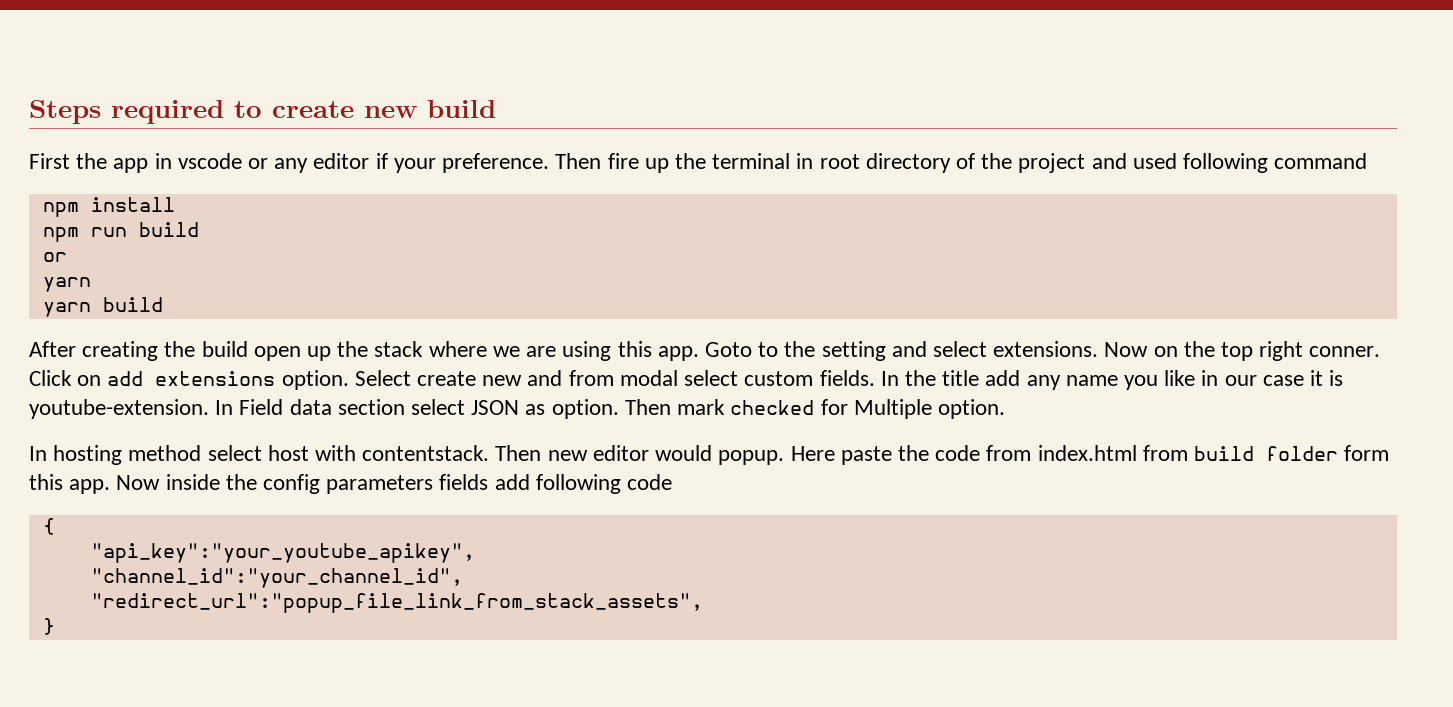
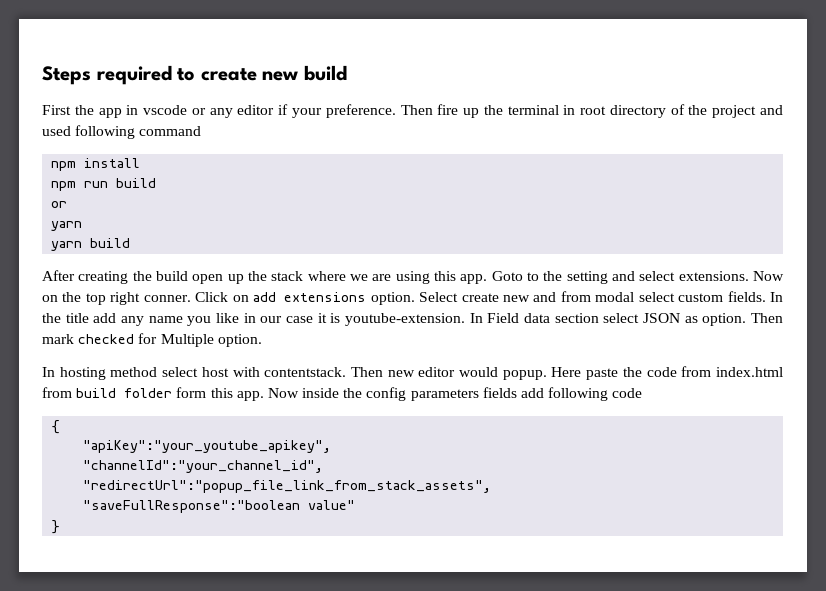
- "api_key":"your_youtube_apikey",
- "channel_id":"your_channel_id",
- "redirect_url":"popup_file_link_from_stack_assets",
+ "apiKey":"your_youtube_apikey",
+ "channelId":"your_channel_id",
+ "redirectUrl":"popup_file_link_from_stack_assets",
+ "saveFullResponse":"boolean value"

